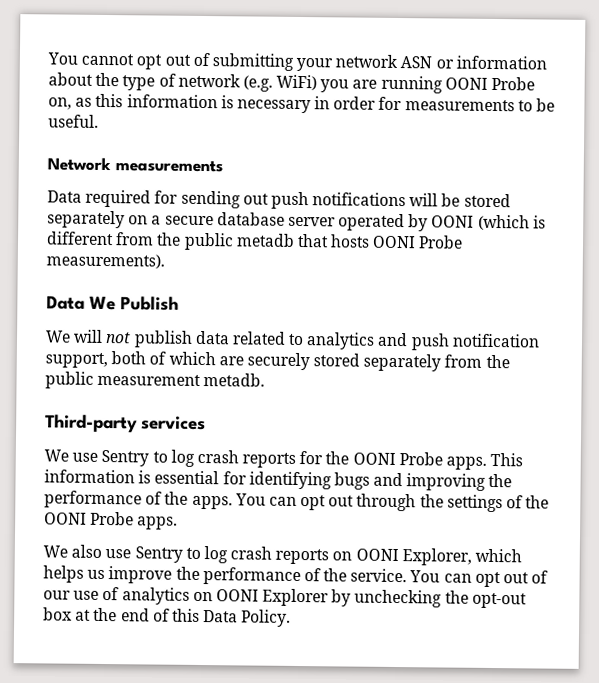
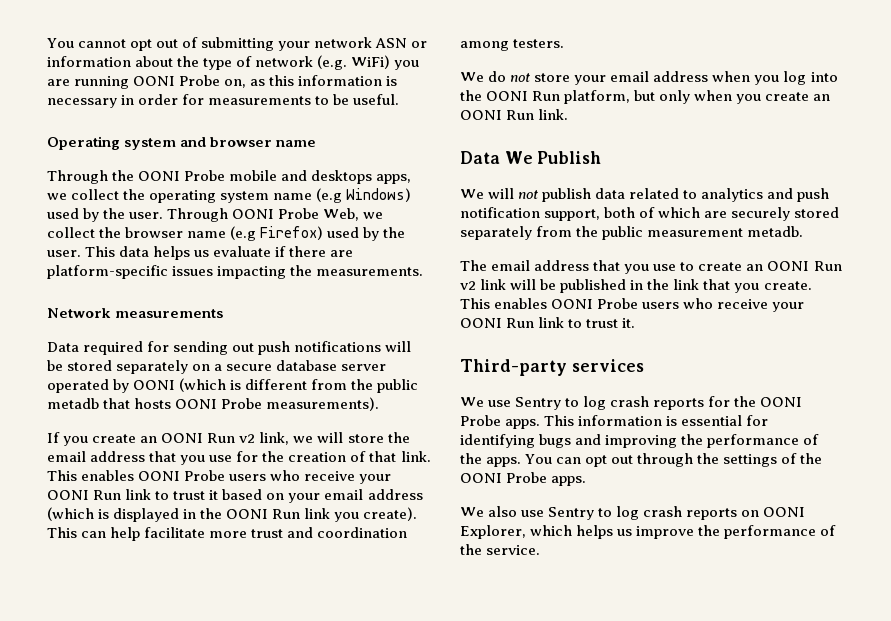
+ Operating system and browser name
+ Through the OONI Probe mobile and desktops apps, we collect the operating system name (e.g Windows) used by the user. Through OONI Probe Web, we collect the browser name (e.g Firefox) used by the user. This data helps us evaluate if there are platform-specific issues impacting the measurements.
+ If you create an OONI Run v2 link, we will store the email address that you use for the creation of that link. This enables OONI Probe users who receive your OONI Run link to trust it based on your email address (which is displayed in the OONI Run link you create). This can help facilitate more trust and coordination among testers.
+ We do not store your email address when you log into the OONI Run platform, but only when you create an OONI Run link.
+ The email address that you use to create an OONI Run v2 link will be published in the link that you create. This enables OONI Probe users who receive your OONI Run link to trust it.
- You can opt out of our use of analytics on OONI Explorer by unchecking the opt-out box at the end of this Data Policy.

